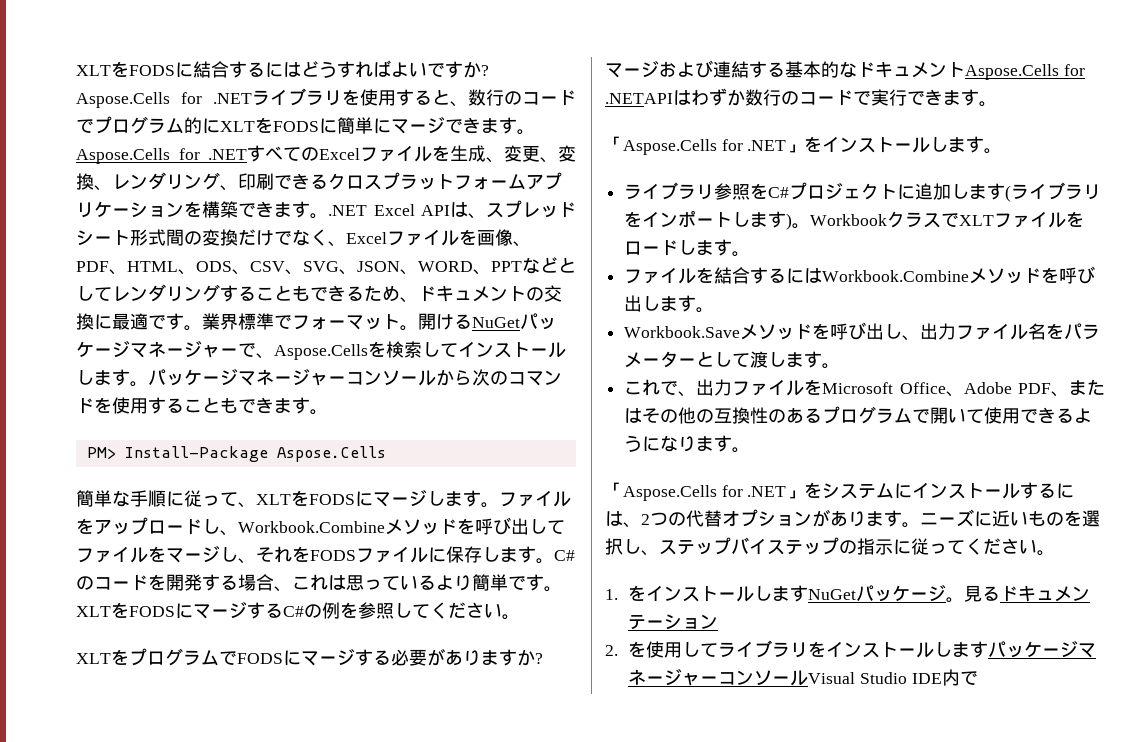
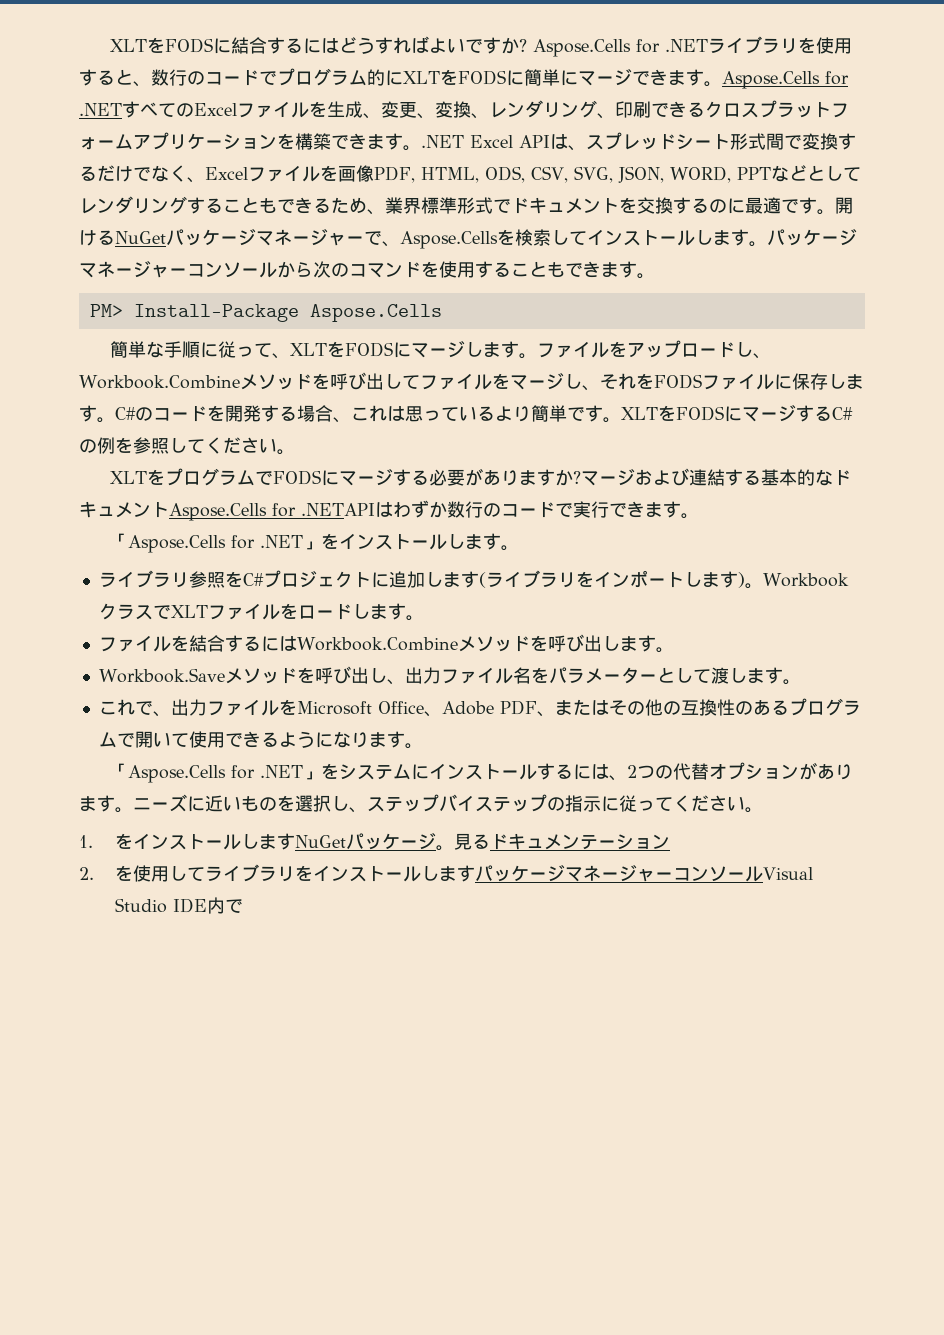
- Aspose.Cells for .NETすべてのExcelファイルを生成、変更、変換、レンダリング、印刷できるクロスプラットフォームアプリケーションを構築できます。.NET Excel APIは、スプレッドシート形式間の変換だけでなく、Excelファイルを画像、PDF、HTML、ODS、CSV、SVG、JSON、WORD、PPTなどとしてレンダリングすることもできるため、ドキュメントの交換に最適です。業界標準でフォーマット。
+ Aspose.Cells for .NETすべてのExcelファイルを生成、変更、変換、レンダリング、印刷できるクロスプラットフォームアプリケーションを構築できます。.NET Excel APIは、スプレッドシート形式間で変換するだけでなく、Excelファイルを画像PDF, HTML, ODS, CSV, SVG, JSON, WORD, PPTなどとしてレンダリングすることもできるため、業界標準形式でドキュメントを交換するのに最適です。

